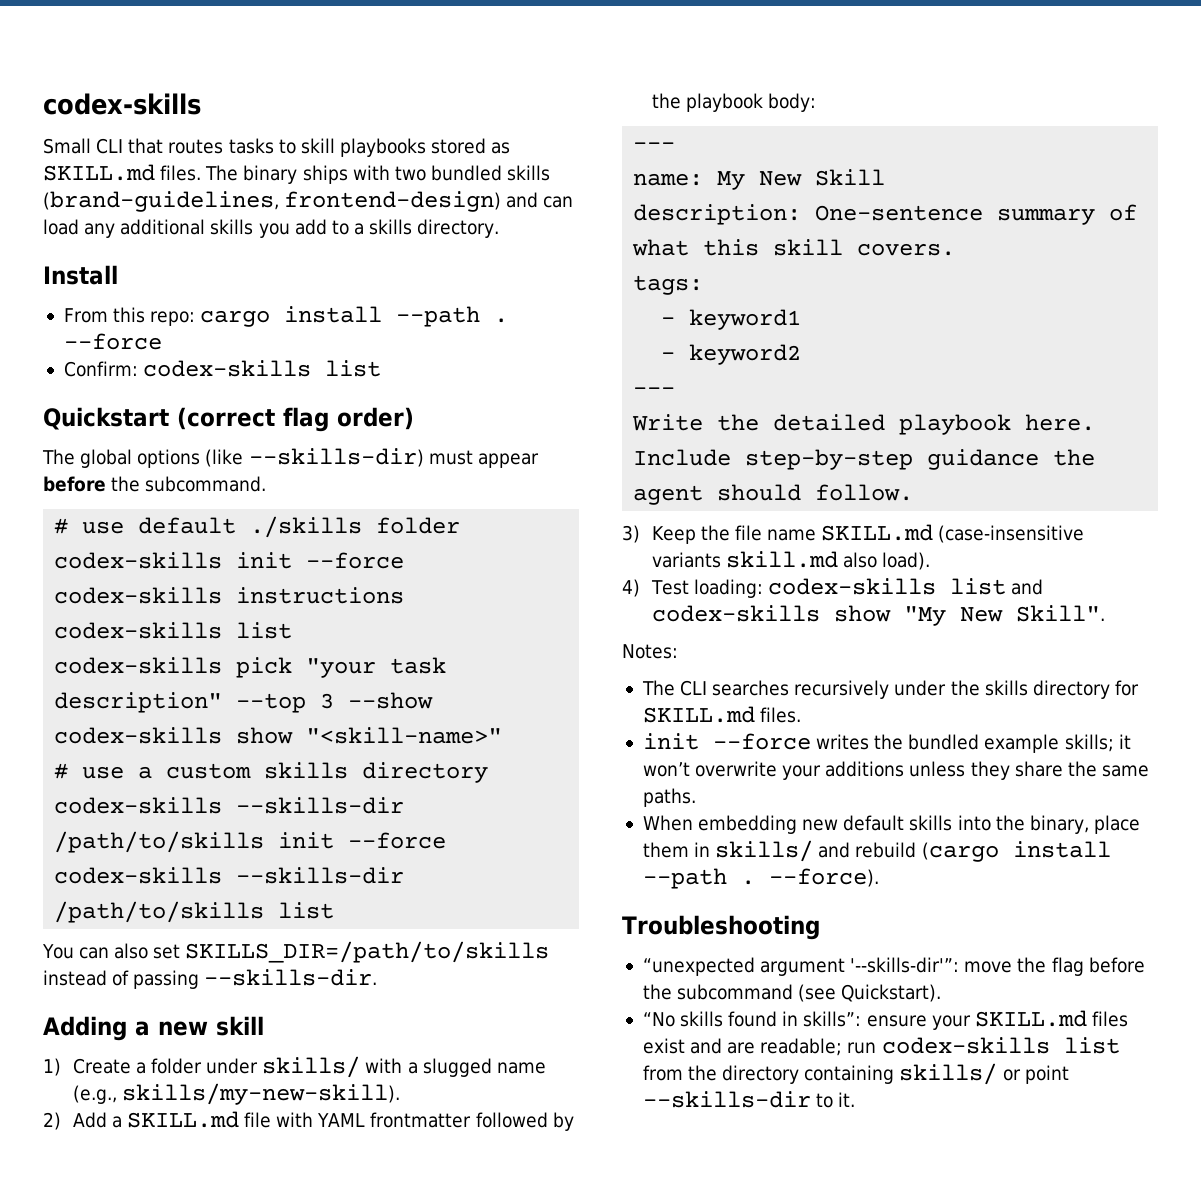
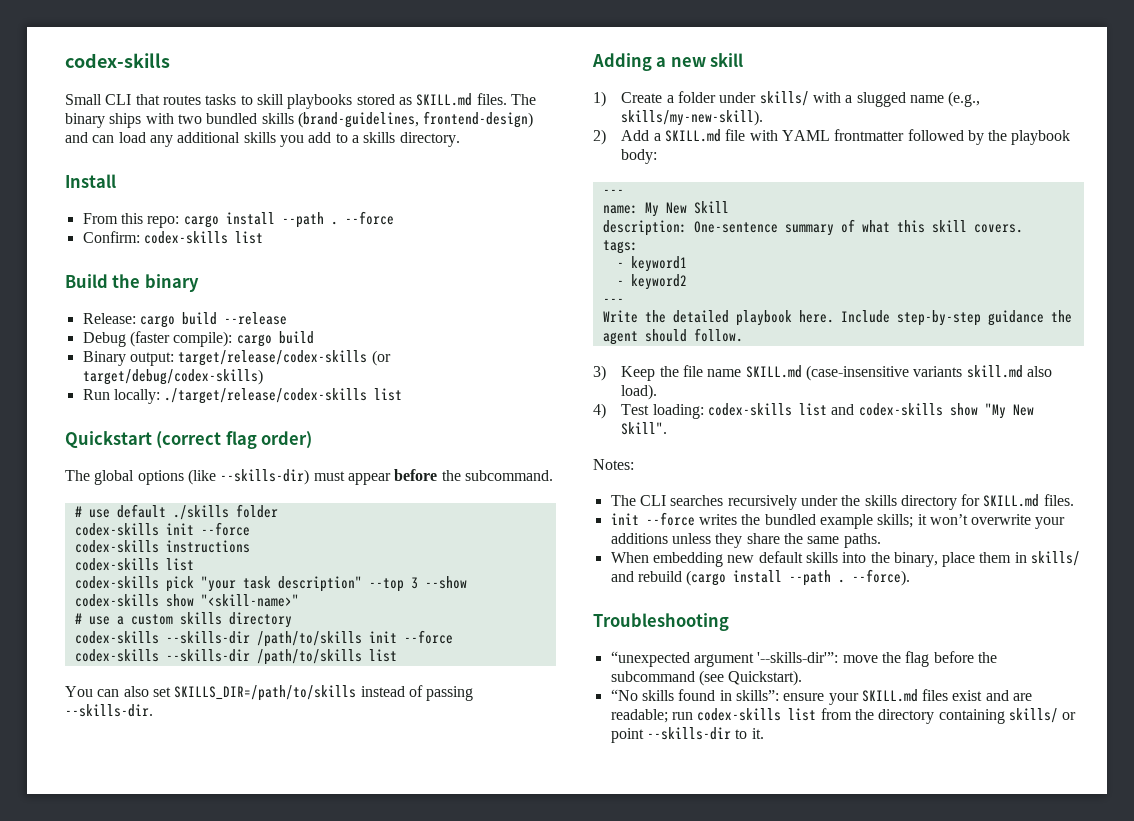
+ Build the binary
+ Release: cargo build --release
+ Debug (faster compile): cargo build
+ Binary output: target/release/codex-skills (or target/debug/codex-skills)
+ Run locally: ./target/release/codex-skills list

